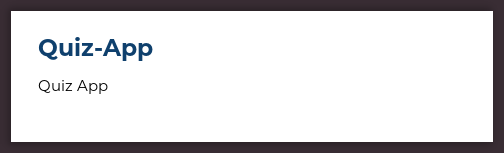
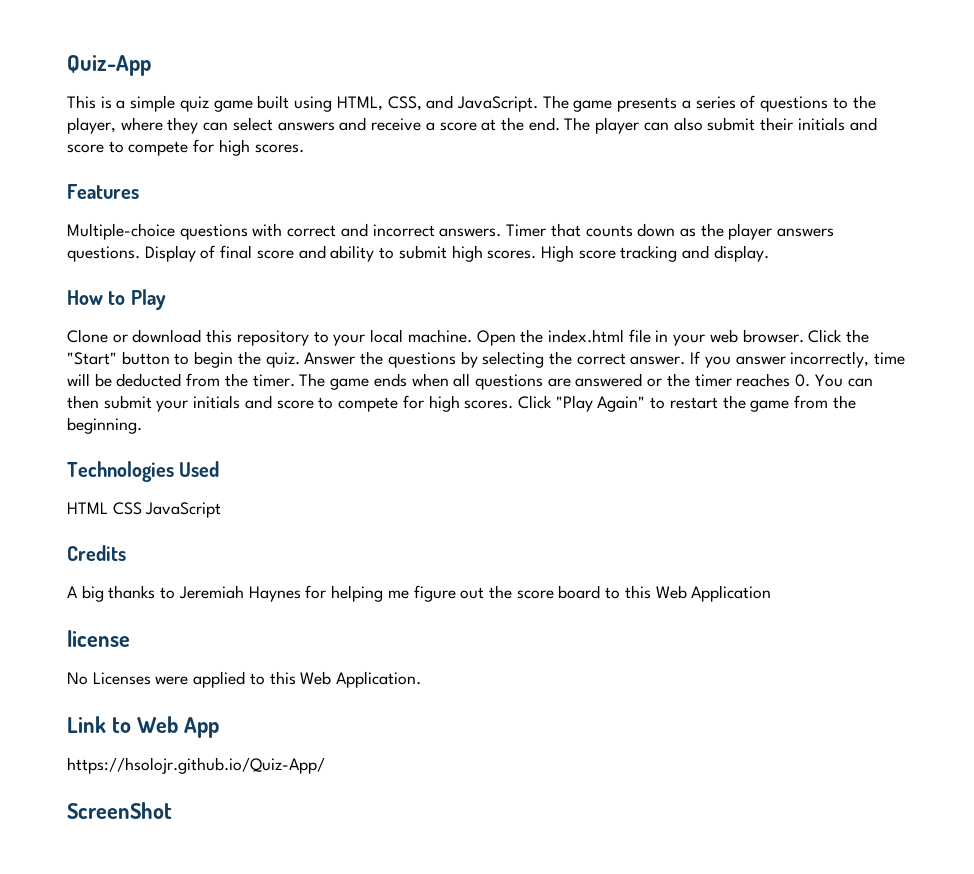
- Quiz App
+ This is a simple quiz game built using HTML, CSS, and JavaScript. The game presents a series of questions to the player, where they can select answers and receive a score at the end. The player can also submit their initials and score to compete for high scores.
+ Features
+ Multiple-choice questions with correct and incorrect answers. Timer that counts down as the player answers questions. Display of final score and ability to submit high scores. High score tracking and display.
+ How to Play
+ Clone or download this repository to your local machine. Open the index.html file in your web browser. Click the "Start" button to begin the quiz. Answer the questions by selecting the correct answer. If you answer incorrectly, time will be deducted from the timer. The game ends when all questions are answered or the timer reaches 0. You can then submit your initials and score to compete for high scores. Click "Play Again" to restart the game from the beginning.
+ Technologies Used
+ HTML CSS JavaScript
+ Credits
+ A big thanks to Jeremiah Haynes for helping me figure out the score board to this Web Application
+ license
+ No Licenses were applied to this Web Application.
+ Link to Web App
+ https://hsolojr.github.io/Quiz-App/
+ ScreenShot

